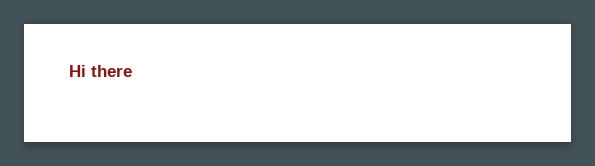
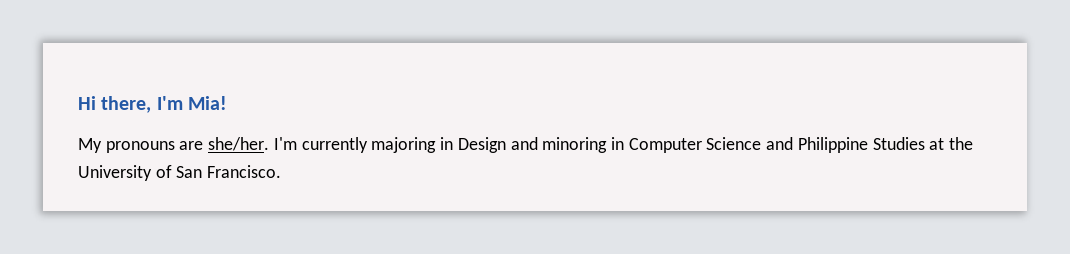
- Hi there
+ Hi there, I'm Mia!
+ My pronouns are she/her. I'm currently majoring in Design and minoring in Computer Science and Philippine Studies at the University of San Francisco.

